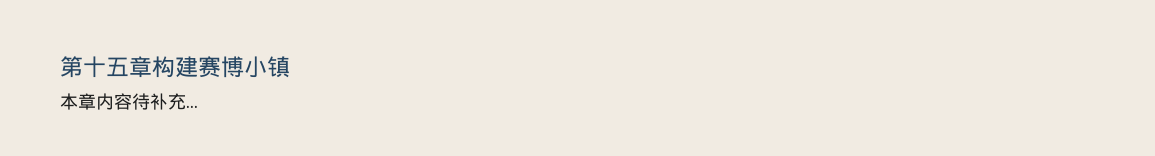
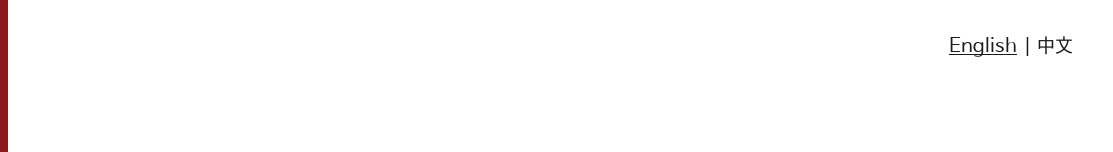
- 第十五章构建赛博小镇
- 本章内容待补充...
+ English | 中文

